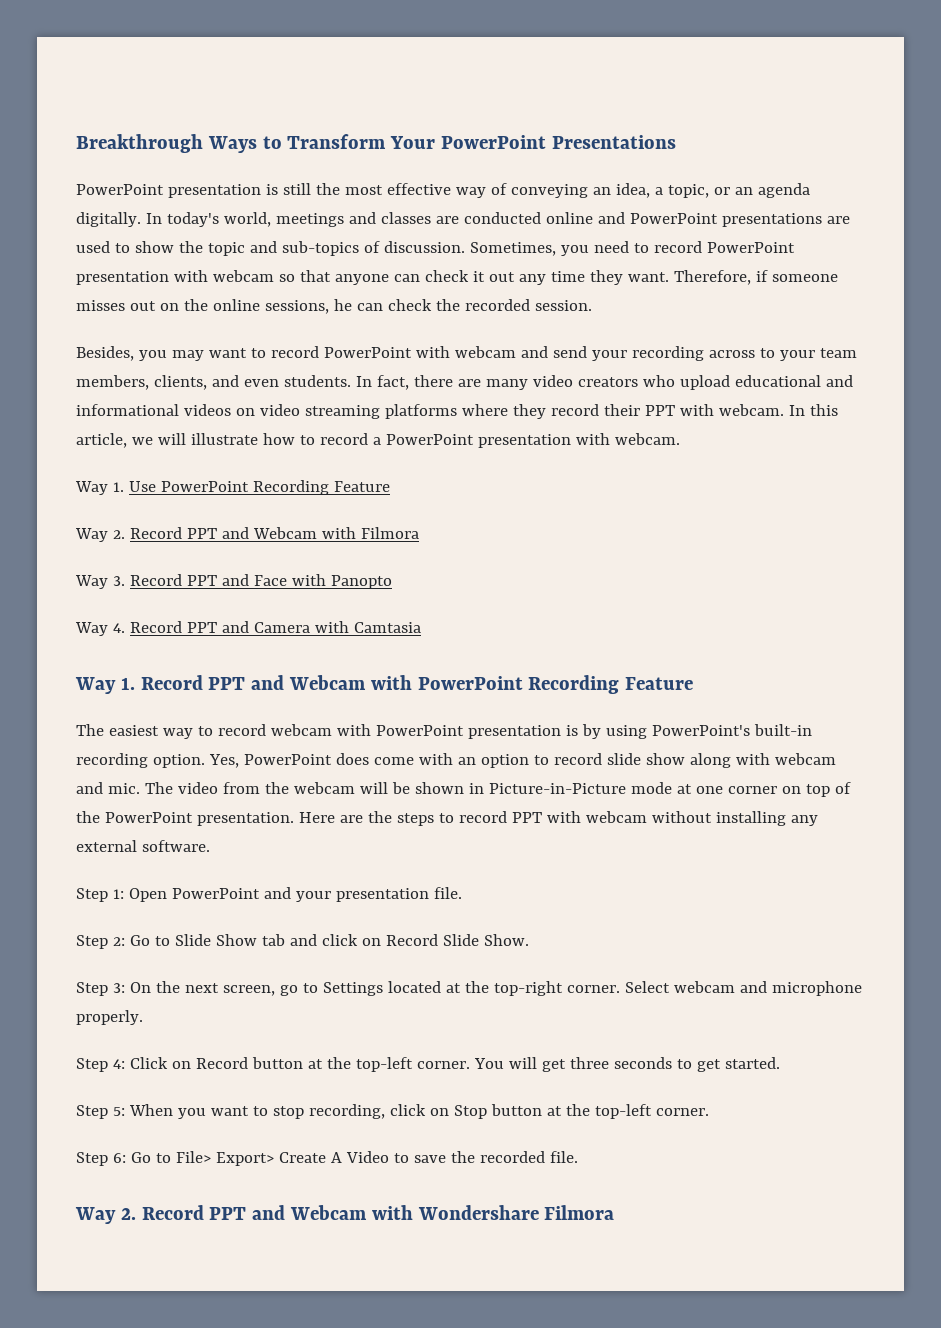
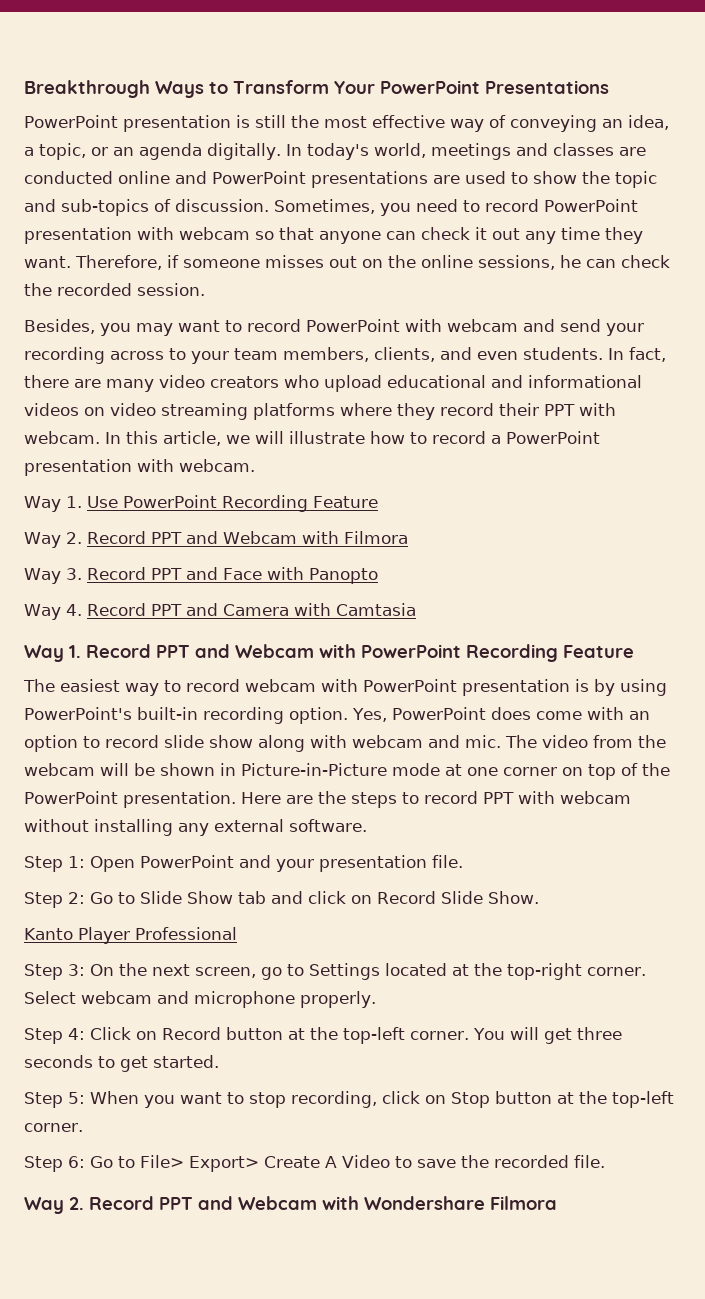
+ Kanto Player Professional

